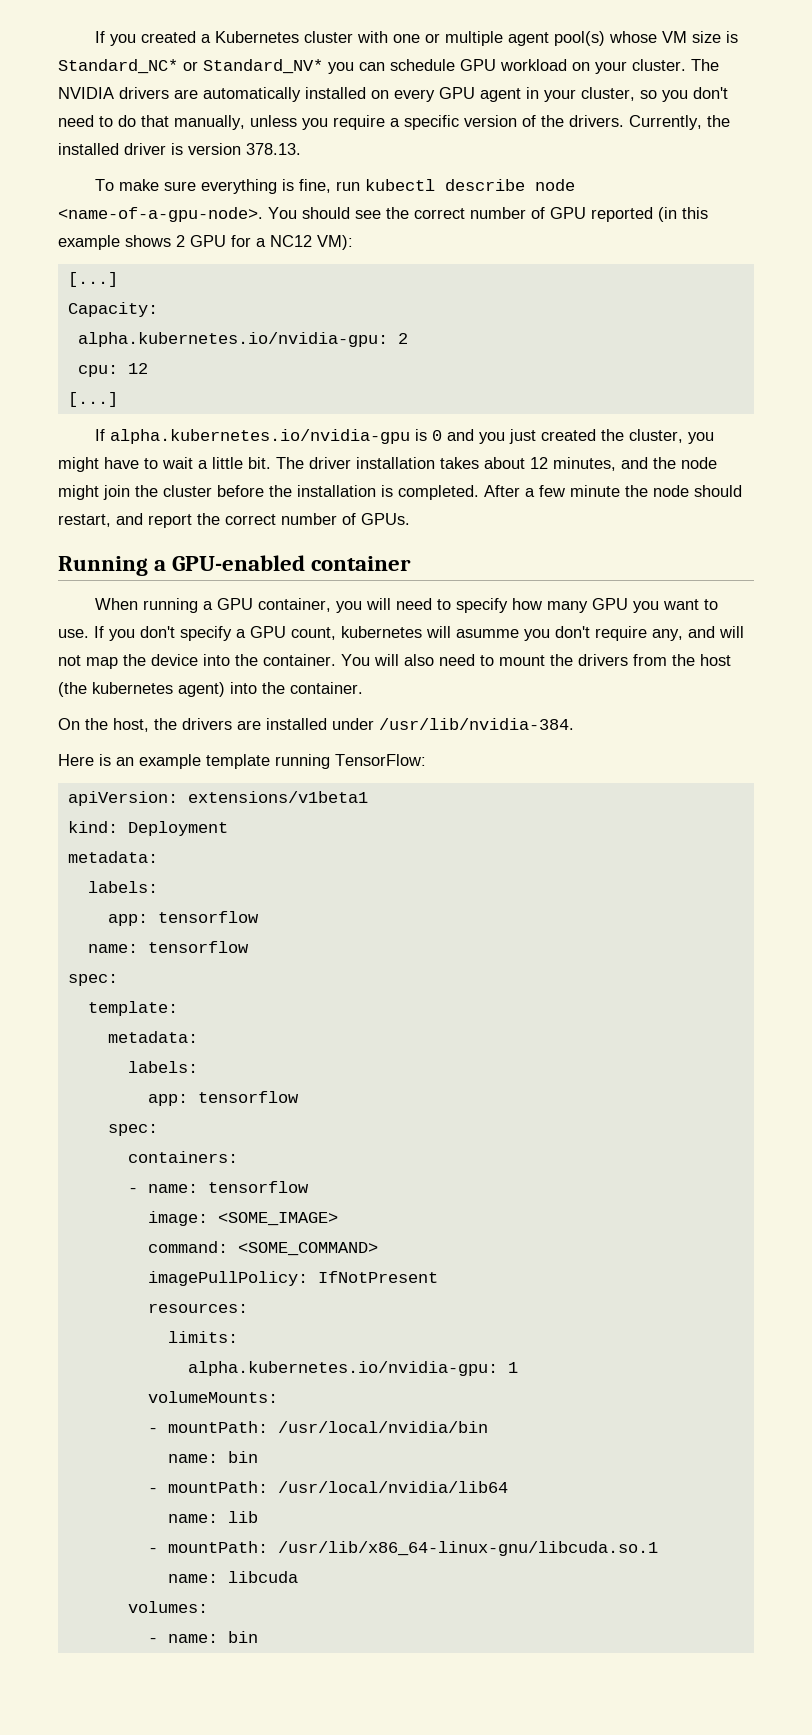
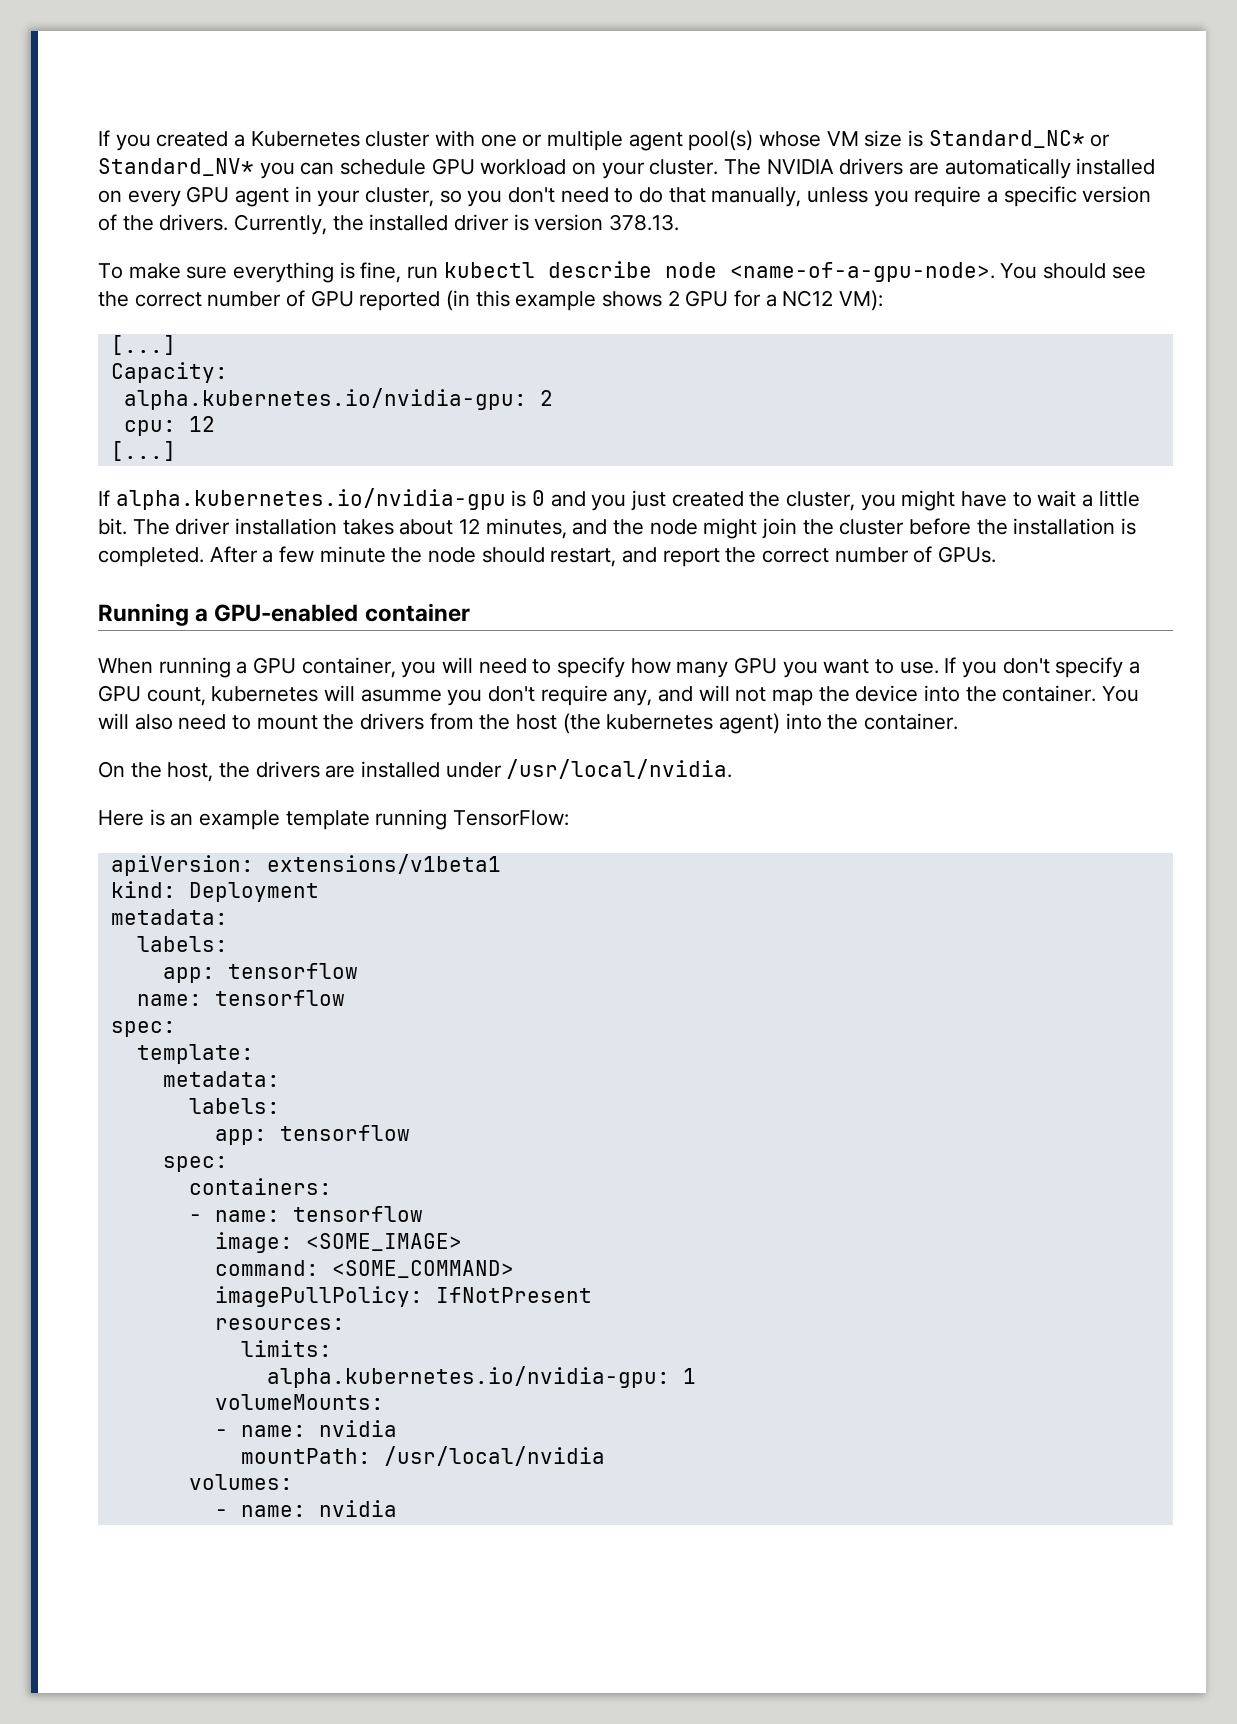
- On the host, the drivers are installed under /usr/lib/nvidia-384.
+ On the host, the drivers are installed under /usr/local/nvidia.
  volumeMounts:
- - mountPath: /usr/local/nvidia/bin
- name: bin
- - mountPath: /usr/local/nvidia/lib64
- name: lib
- - mountPath: /usr/lib/x86_64-linux-gnu/libcuda.so.1
- name: libcuda
+ - name: nvidia
+ mountPath: /usr/local/nvidia
  volumes:
- - name: bin
+ - name: nvidia

